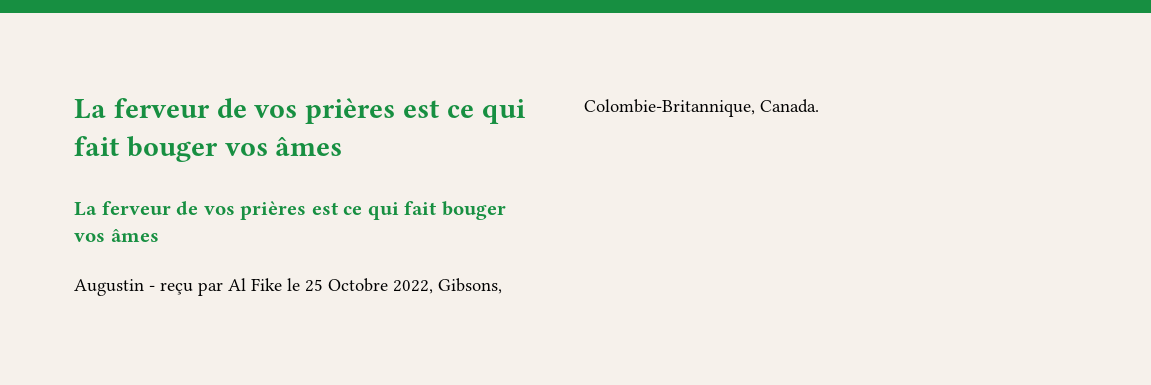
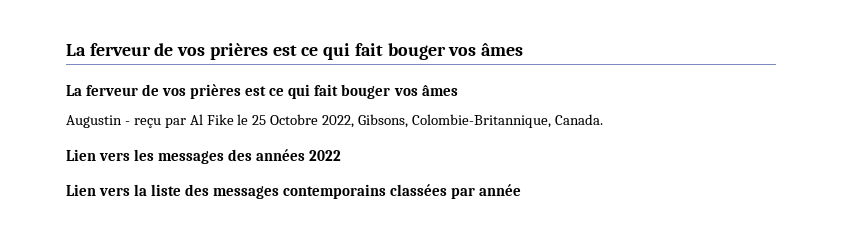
+ Lien vers les messages des années 2022
+ Lien vers la liste des messages contemporains classées par année

